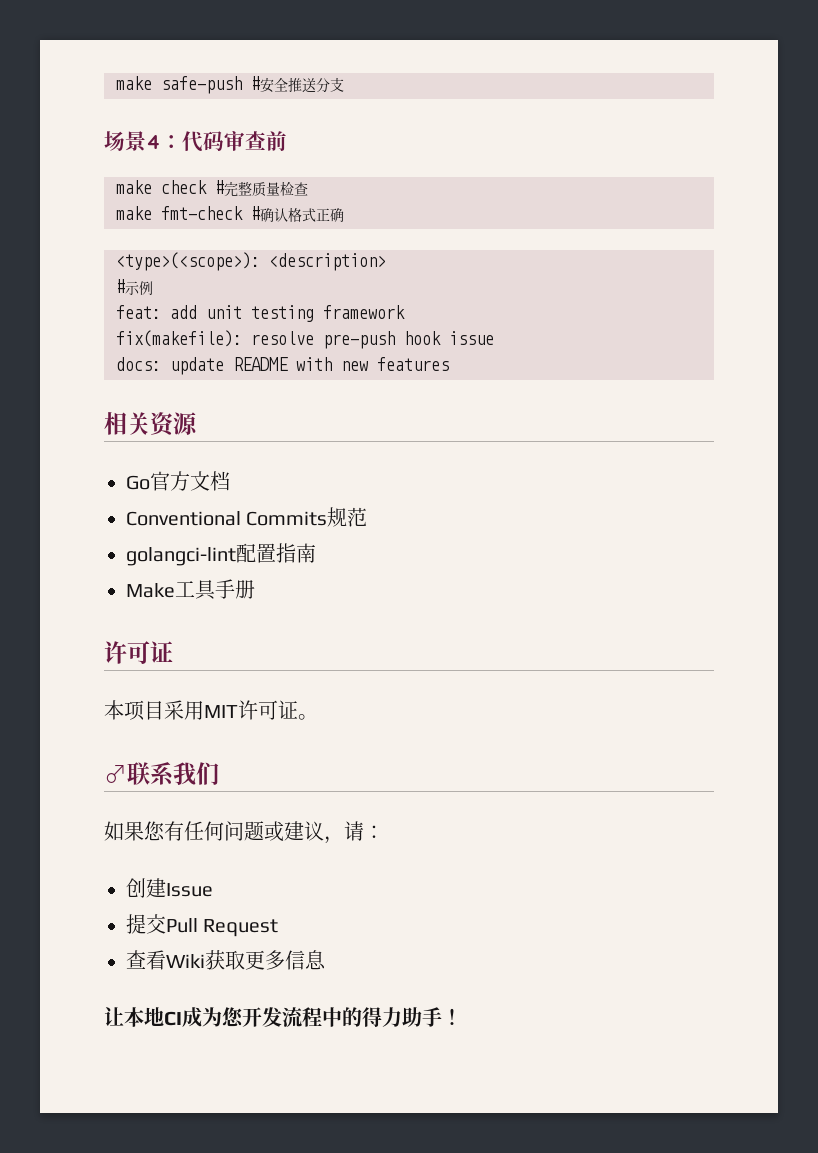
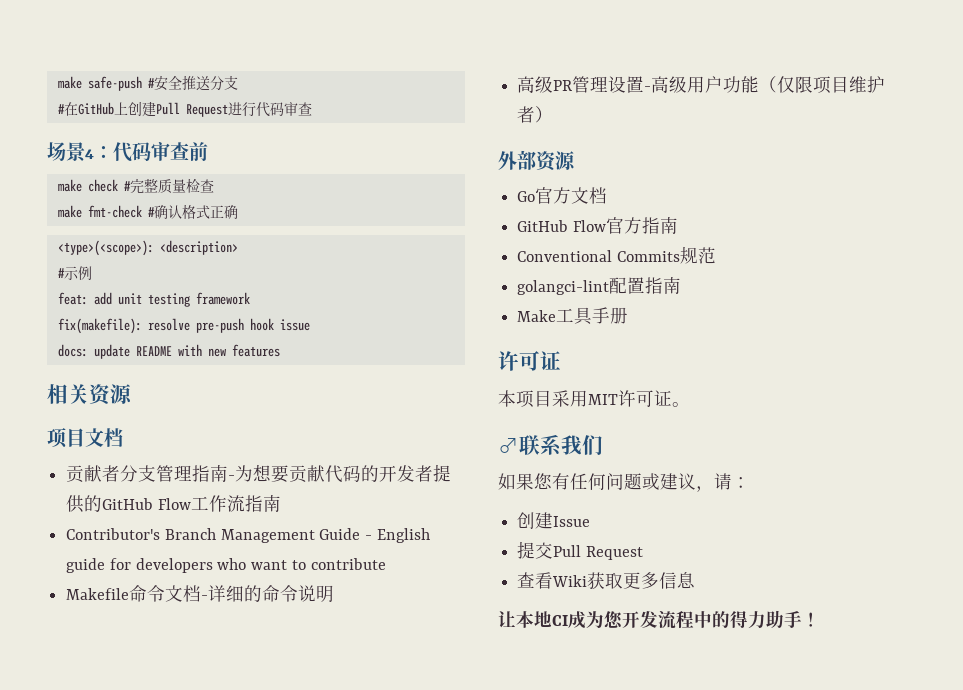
+ #在GitHub上创建Pull Request进行代码审查
+ 项目文档
+ 贡献者分支管理指南-为想要贡献代码的开发者提供的GitHub Flow工作流指南
+ Contributor's Branch Management Guide - English guide for developers who want to contribute
+ Makefile命令文档-详细的命令说明
+ 高级PR管理设置-高级用户功能（仅限项目维护者）
+ 外部资源
+ GitHub Flow官方指南

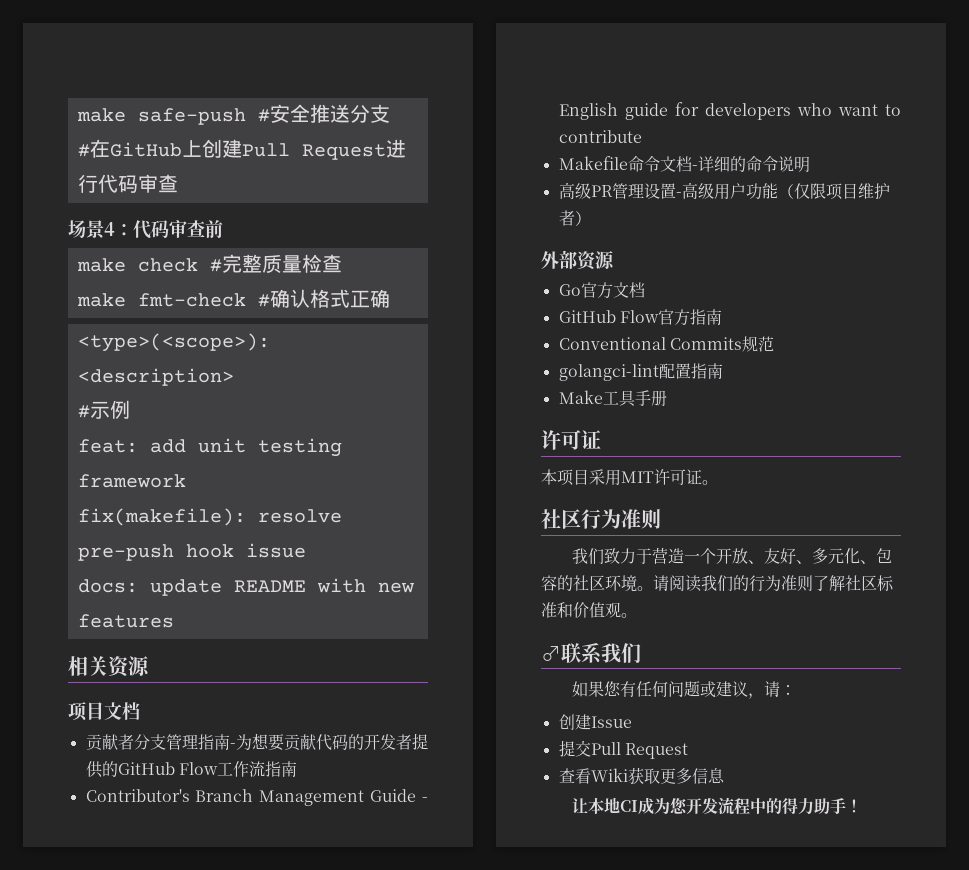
+ 社区行为准则
+ 我们致力于营造一个开放、友好、多元化、包容的社区环境。请阅读我们的行为准则了解社区标准和价值观。

